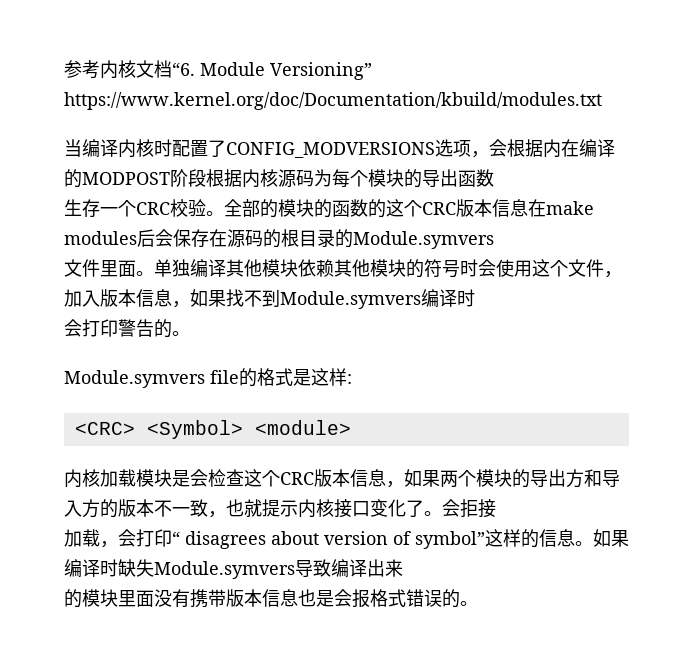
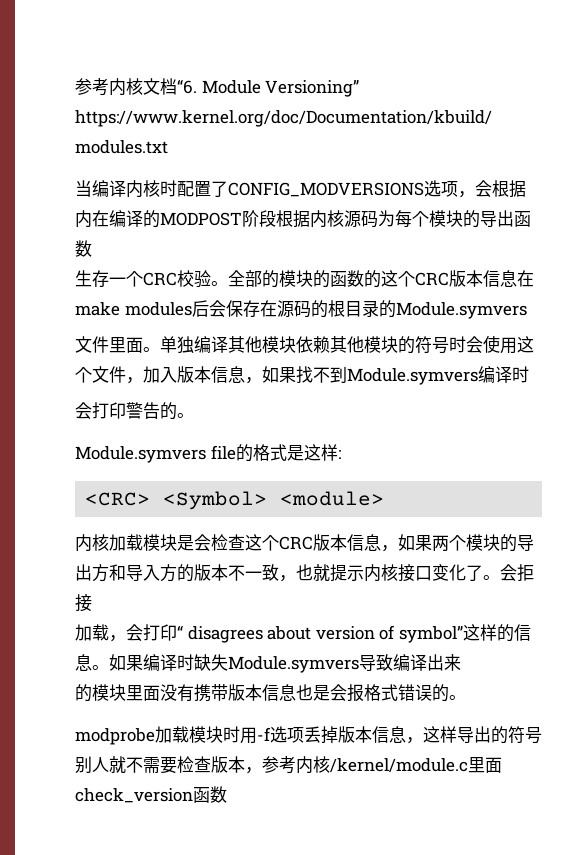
+ modprobe加载模块时用-f选项丢掉版本信息，这样导出的符号别人就不需要检查版本，参考内核/kernel/module.c里面check_version函数

